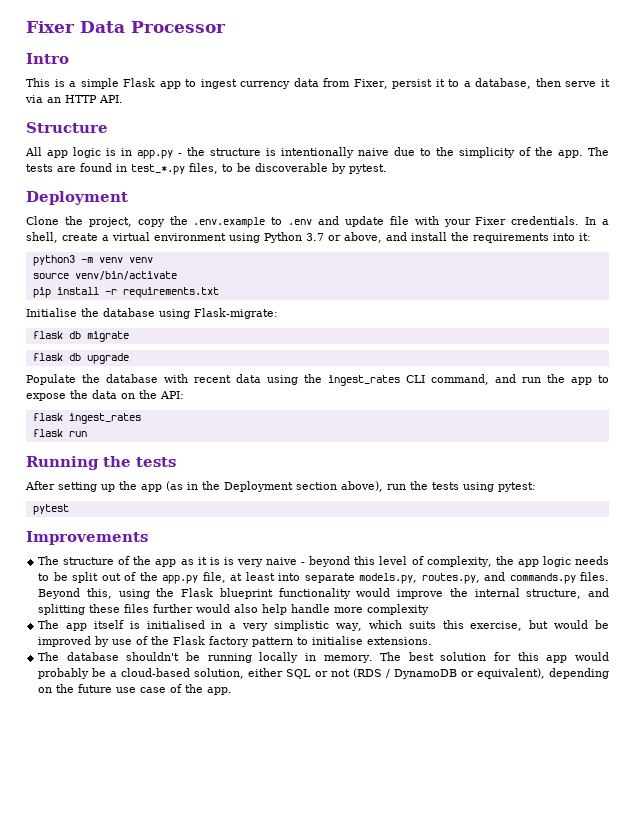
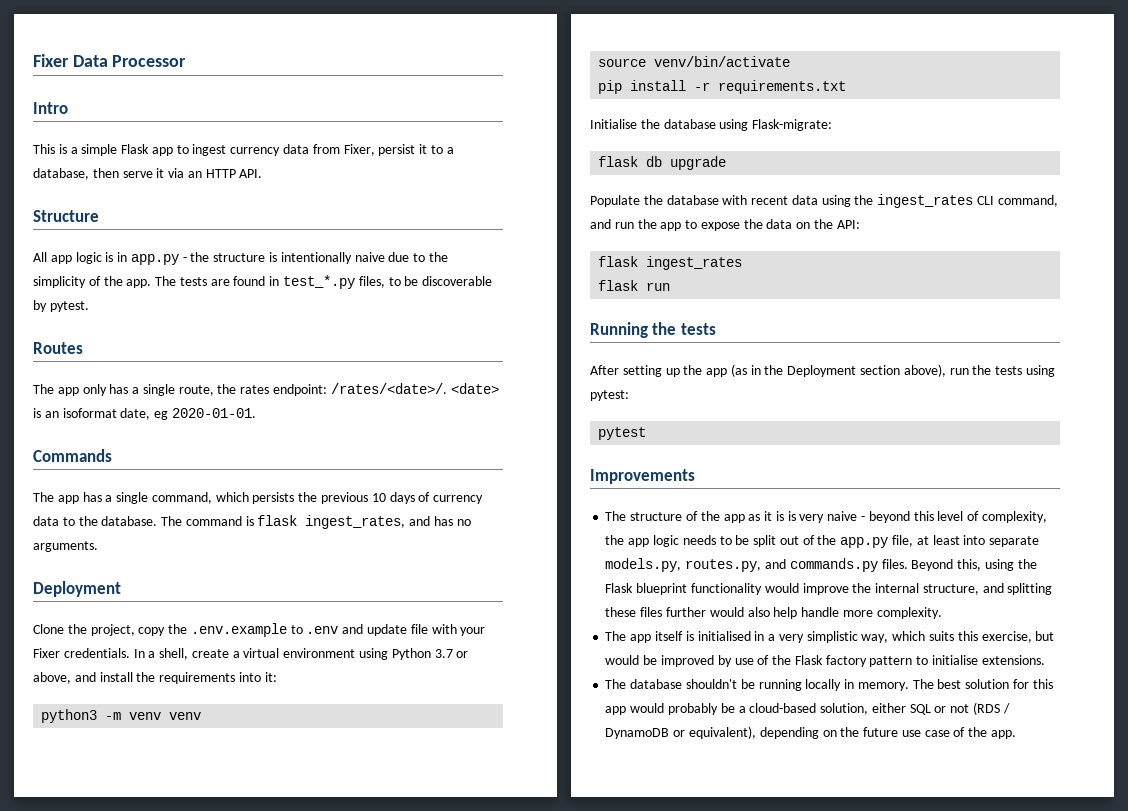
+ Routes
+ The app only has a single route, the rates endpoint: /rates/<date>/. <date> is an isoformat date, eg 2020-01-01.
+ Commands
+ The app has a single command, which persists the previous 10 days of currency data to the database. The command is flask ingest_rates, and has no arguments.
- flask db migrate
- Beyond this, using the Flask blueprint functionality would improve the internal structure, and splitting these files further would also help handle more complexity
+ Beyond this, using the Flask blueprint functionality would improve the internal structure, and splitting these files further would also help handle more complexity.

